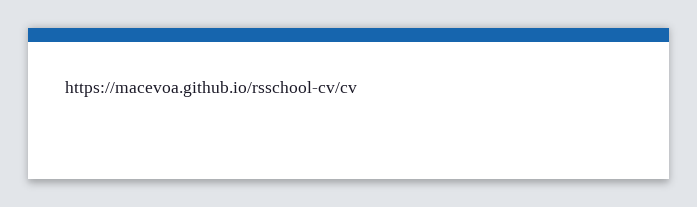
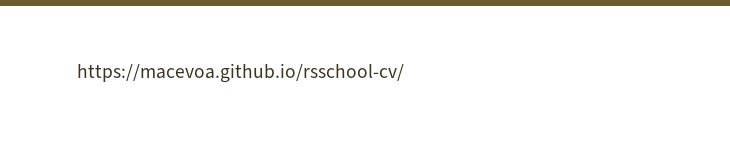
- https://macevoa.github.io/rsschool-cv/cv
+ https://macevoa.github.io/rsschool-cv/

